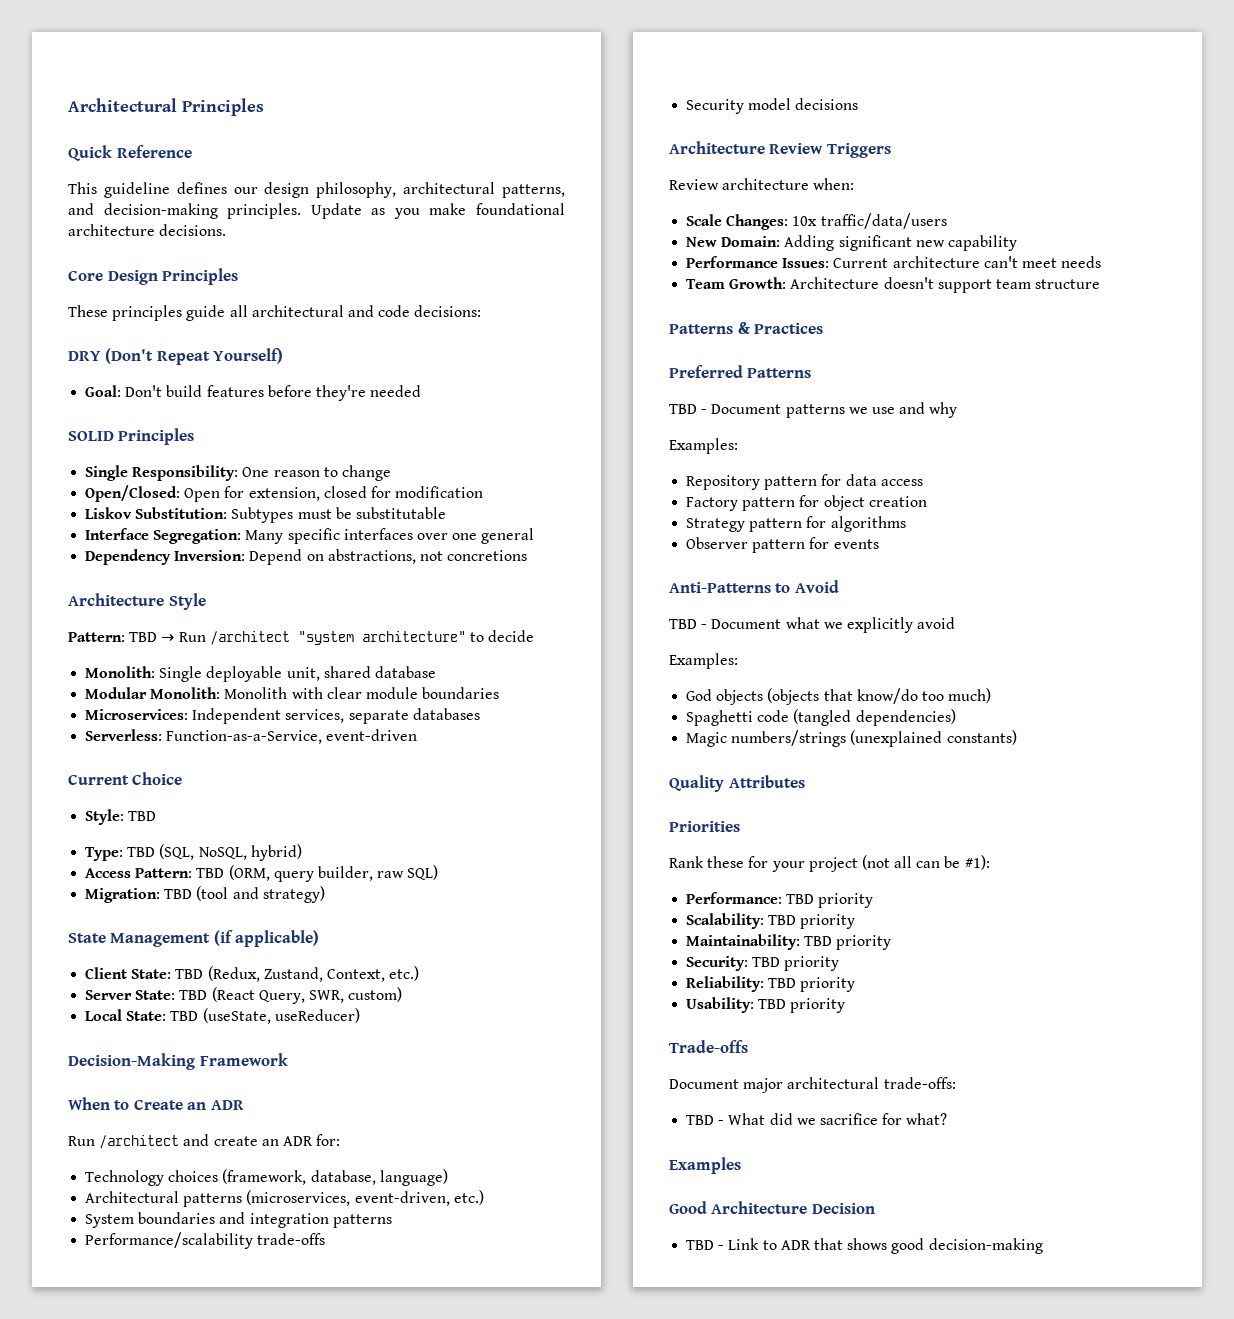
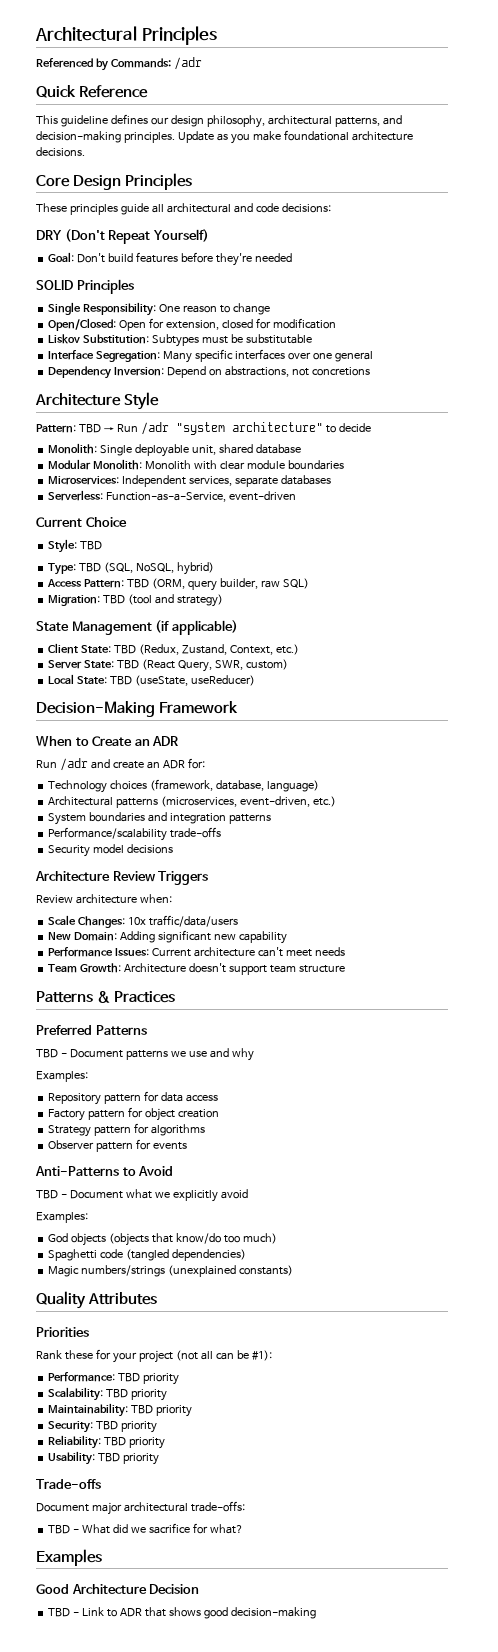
+ Referenced by Commands: /adr
- Pattern: TBD → Run /architect "system architecture" to decide
+ Pattern: TBD → Run /adr "system architecture" to decide
- Run /architect and create an ADR for:
+ Run /adr and create an ADR for:

